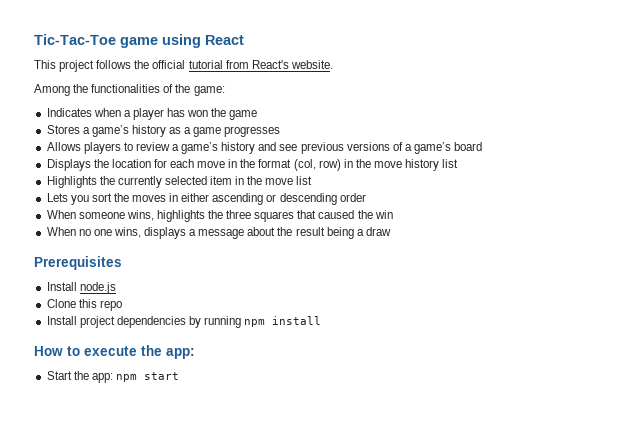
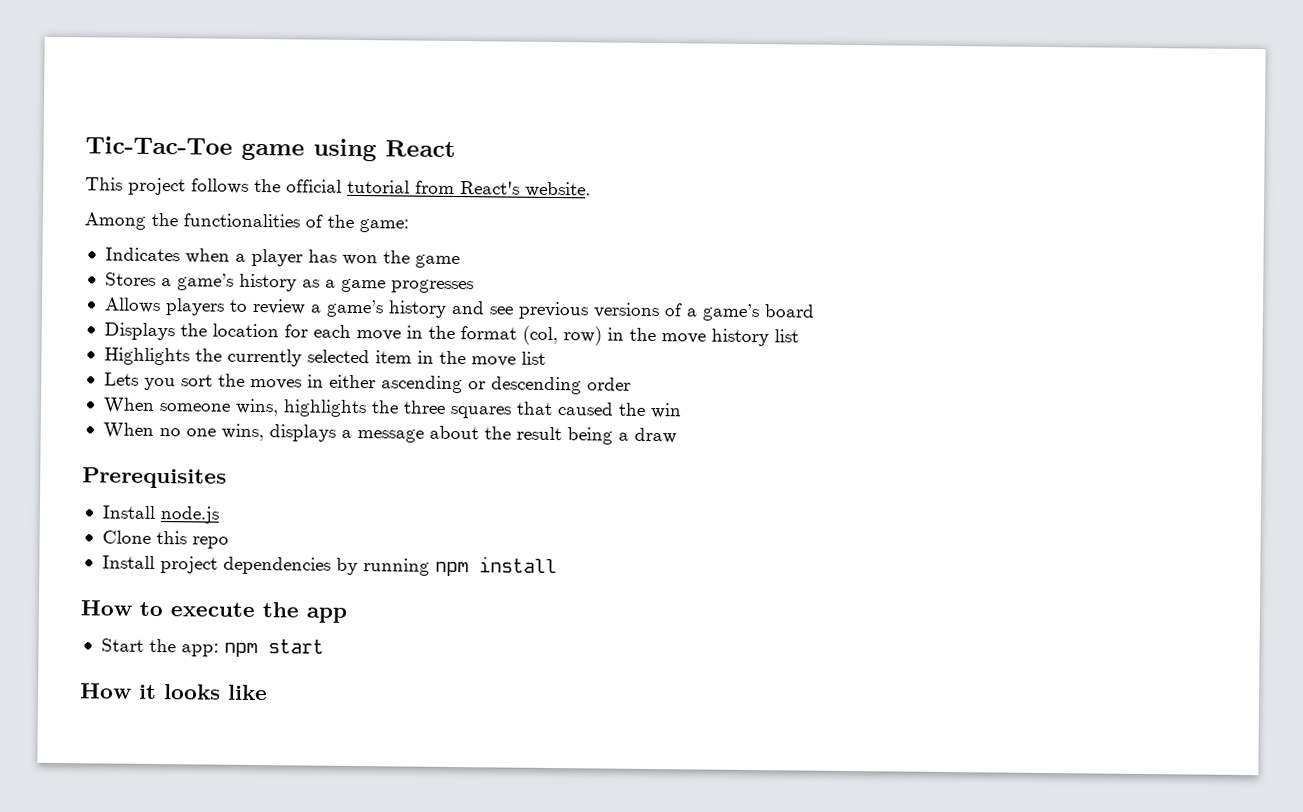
- How to execute the app:
+ How to execute the app
+ How it looks like

